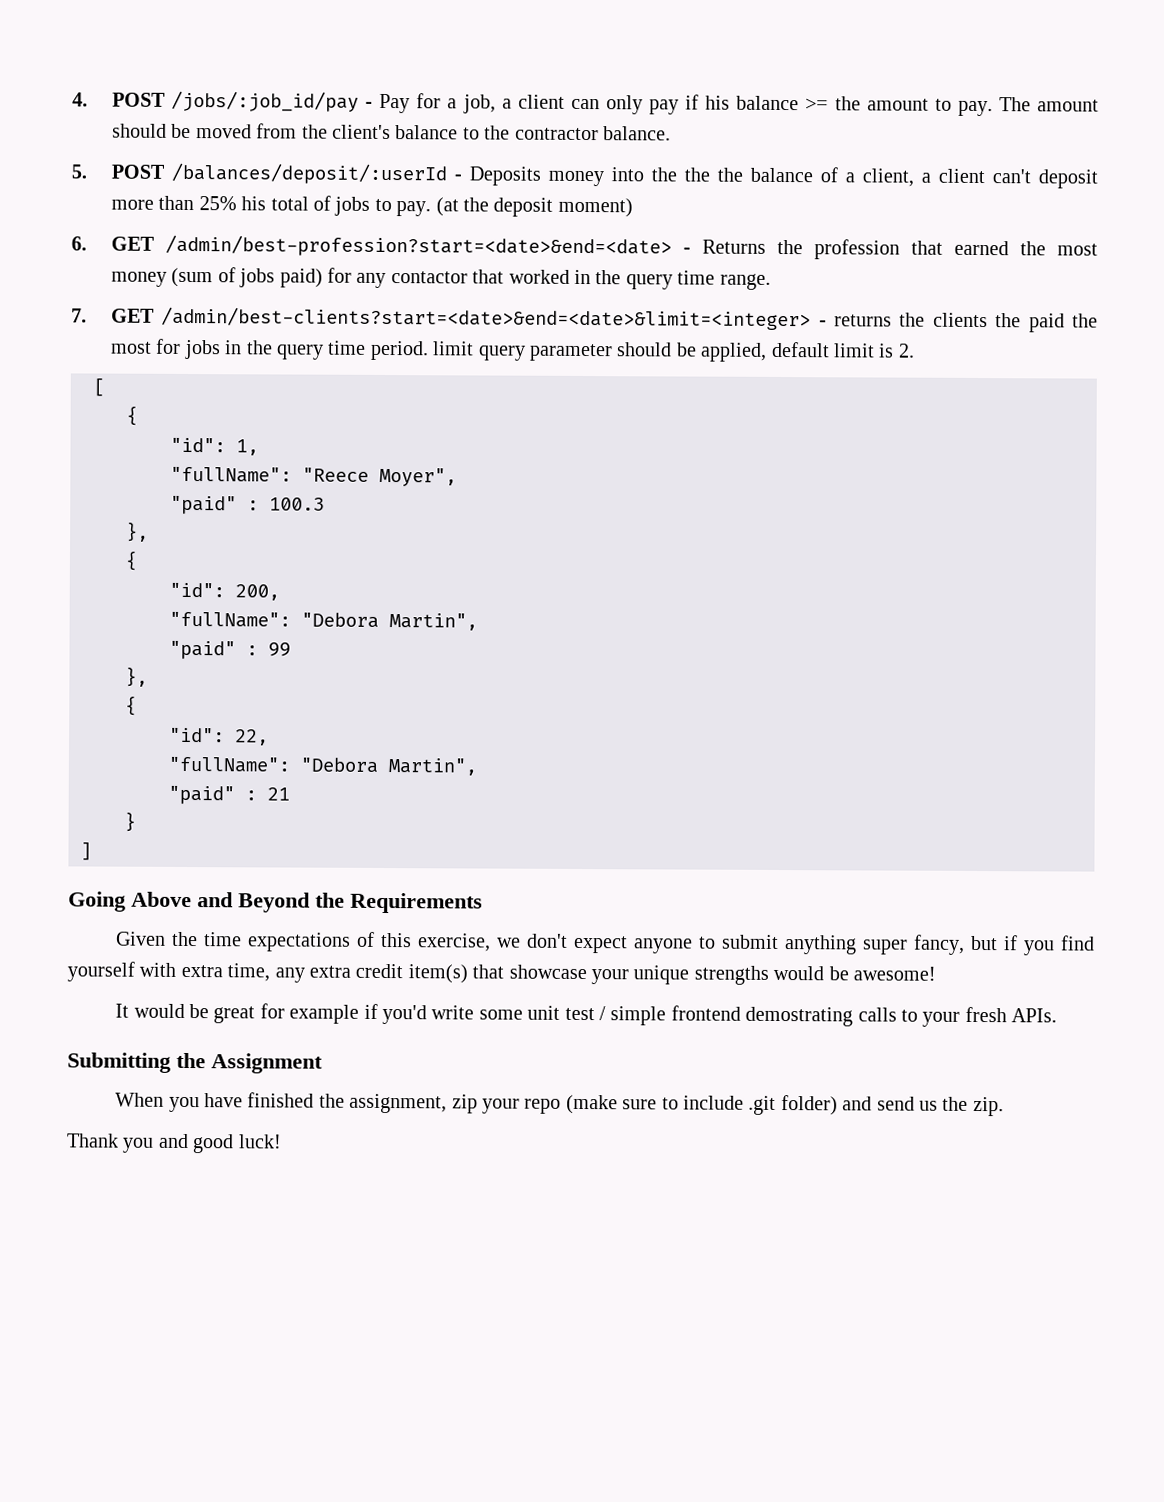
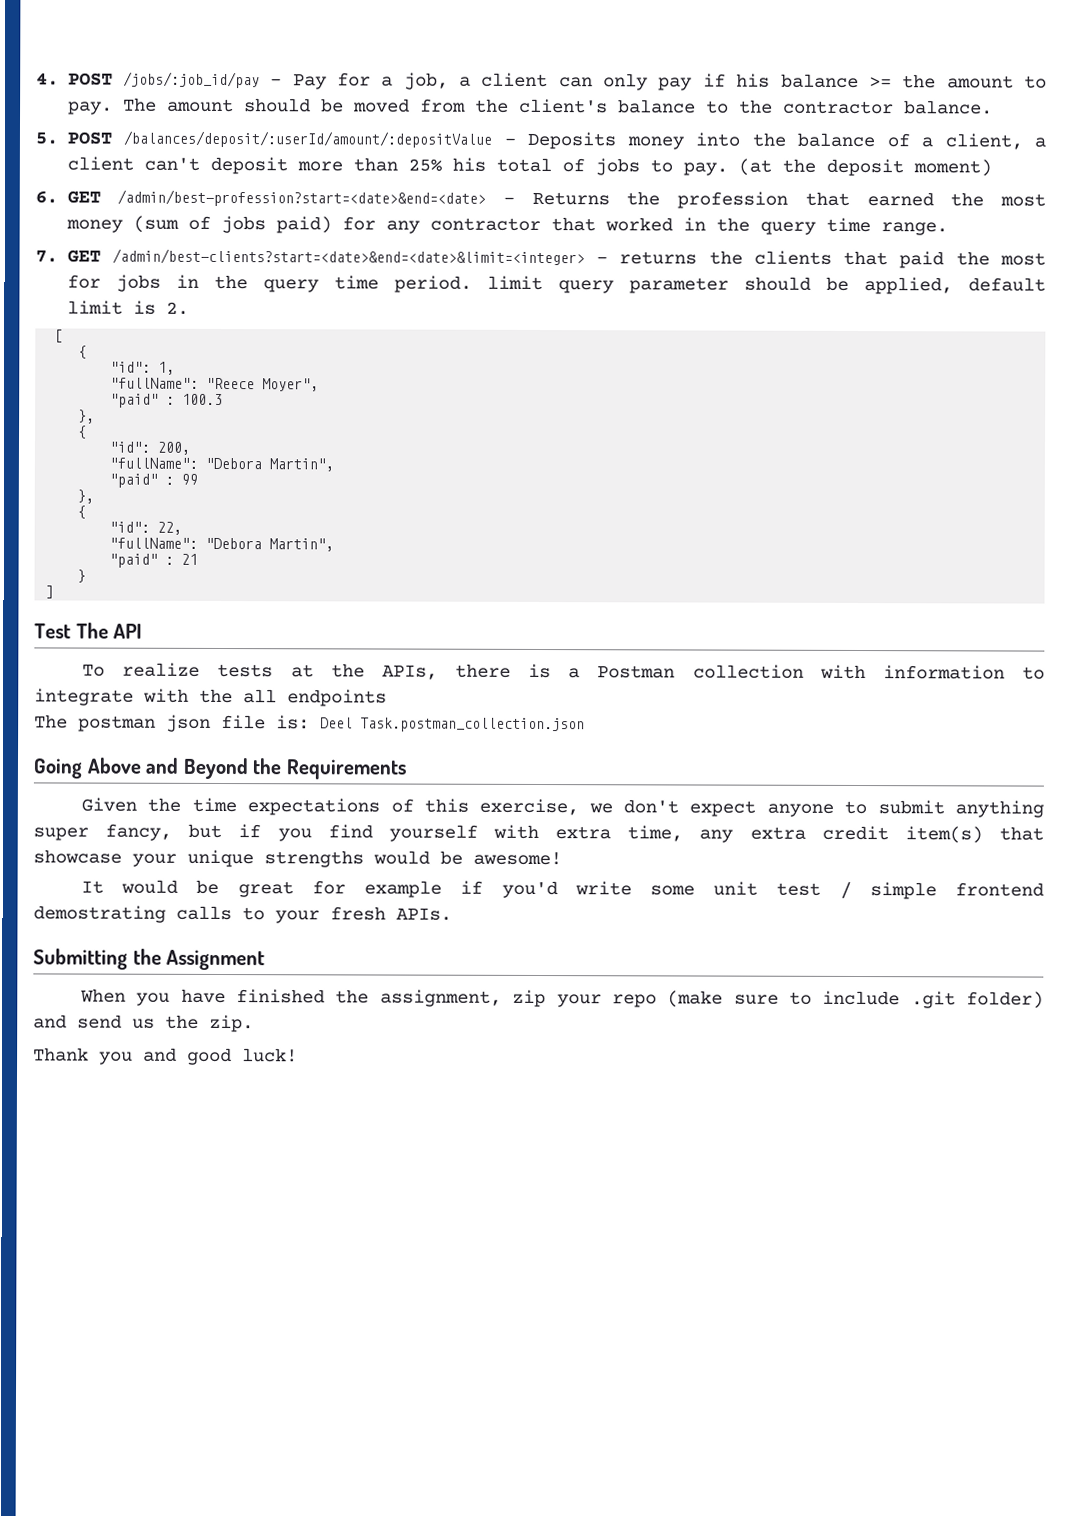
- 5. POST /balances/deposit/:userId - Deposits money into the the the balance of a client, a client can't deposit more than 25% his total of jobs to pay.
+ 5. POST /balances/deposit/:userId/amount/:depositValue - Deposits money into the balance of a client, a client can't deposit more than 25% his total of jobs to pay.
- 6. GET /admin/best-profession?start=<date>&end=<date> - Returns the profession that earned the most money (sum of jobs paid) for any contactor that worked in the query time range.
+ 6. GET /admin/best-profession?start=<date>&end=<date> - Returns the profession that earned the most money (sum of jobs paid) for any contractor that worked in the query time range.
- 7. GET /admin/best-clients?start=<date>&end=<date>&limit=<integer> - returns the clients the paid the most for jobs in the query time period. limit query parameter should be applied, default limit is 2.
+ 7. GET /admin/best-clients?start=<date>&end=<date>&limit=<integer> - returns the clients that paid the most for jobs in the query time period. limit query parameter should be applied, default limit is 2.
+ Test The API
+ To realize tests at the APIs, there is a Postman collection with information to integrate with the all endpoints
+ The postman json file is: Deel Task.postman_collection.json

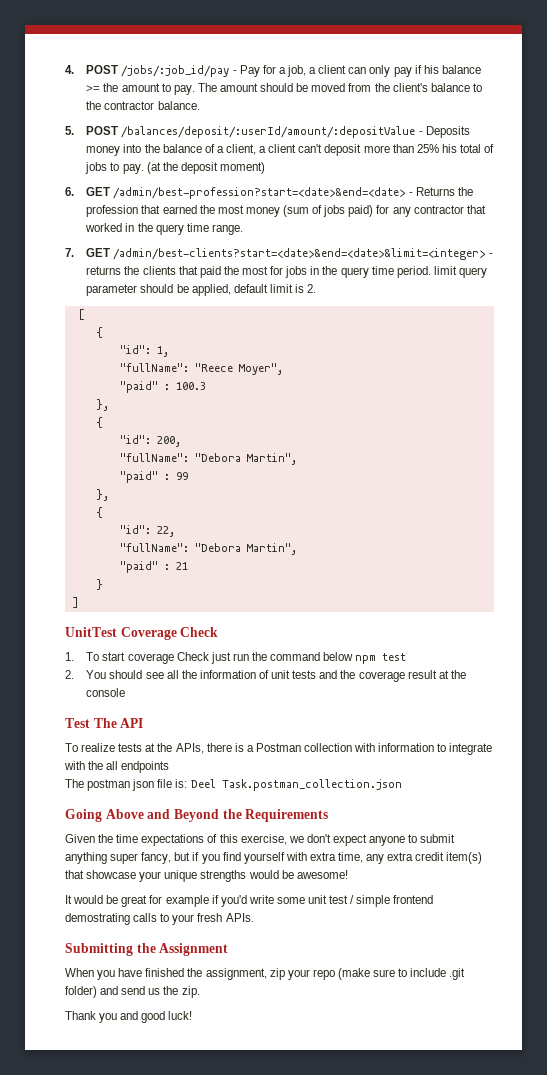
+ UnitTest Coverage Check
+ 1. To start coverage Check just run the command below npm test
+ 2. You should see all the information of unit tests and the coverage result at the console

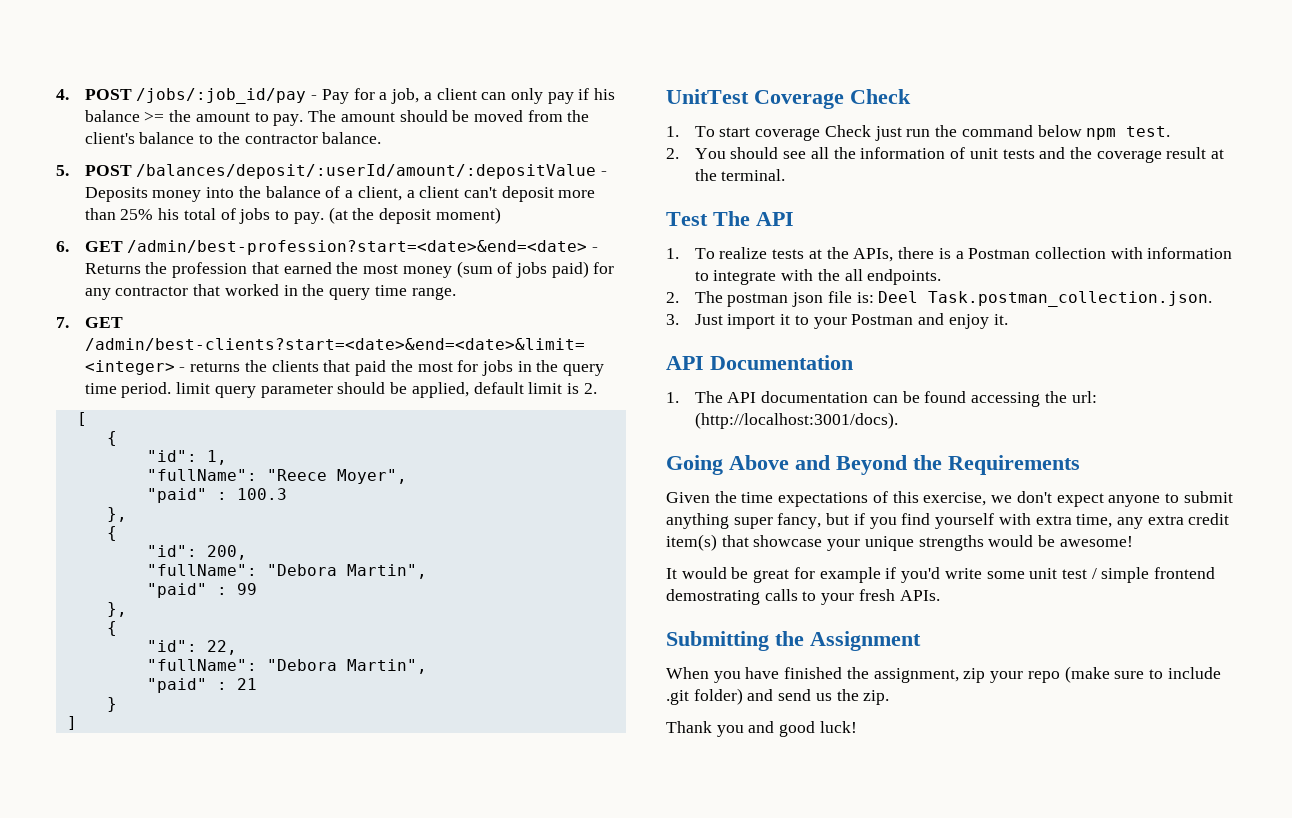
- 1. To start coverage Check just run the command below npm test
+ 1. To start coverage Check just run the command below npm test.
- 2. You should see all the information of unit tests and the coverage result at the console
+ 2. You should see all the information of unit tests and the coverage result at the terminal.
- To realize tests at the APIs, there is a Postman collection with information to integrate with the all endpoints
- The postman json file is: Deel Task.postman_collection.json
+ 1. To realize tests at the APIs, there is a Postman collection with information to integrate with the all endpoints.
+ 2. The postman json file is: Deel Task.postman_collection.json.
+ 3. Just import it to your Postman and enjoy it.
+ API Documentation
+ 1. The API documentation can be found accessing the url: (http://localhost:3001/docs).

